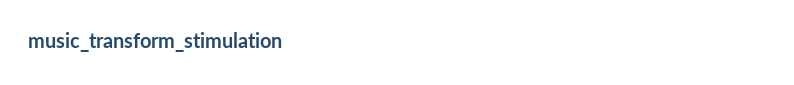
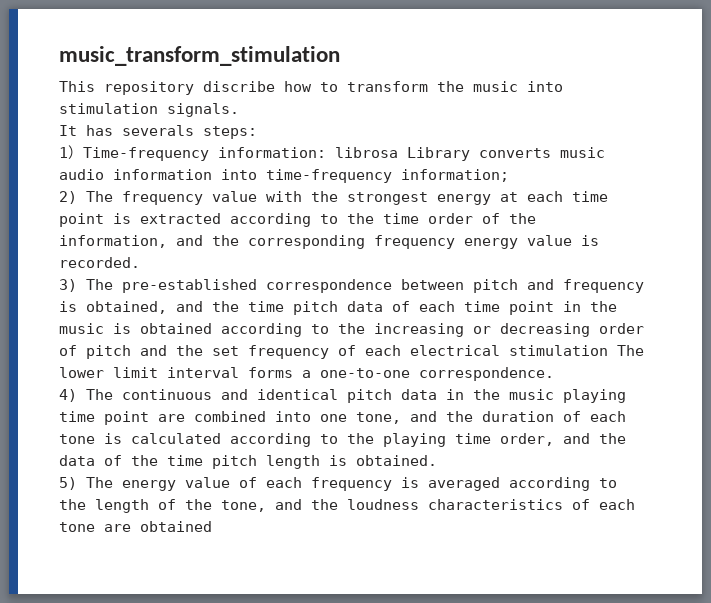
+ This repository discribe how to transform the music into stimulation signals.
+ It has severals steps:
+ 1）Time-frequency information: librosa Library converts music audio information into time-frequency information;
+ 2) The frequency value with the strongest energy at each time point is extracted according to the time order of the information, and the corresponding frequency energy value is recorded.
+ 3) The pre-established correspondence between pitch and frequency is obtained, and the time pitch data of each time point in the music is obtained according to the increasing or decreasing order of pitch and the set frequency of each electrical stimulation The lower limit interval forms a one-to-one correspondence.
+ 4) The continuous and identical pitch data in the music playing time point are combined into one tone, and the duration of each tone is calculated according to the playing time order, and the data of the time pitch length is obtained.
+ 5) The energy value of each frequency is averaged according to the length of the tone, and the loudness characteristics of each tone are obtained

